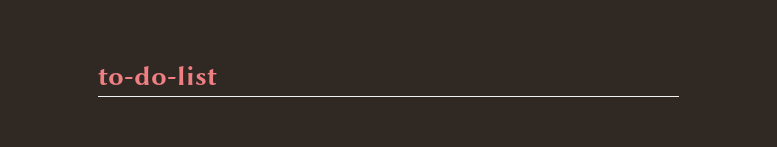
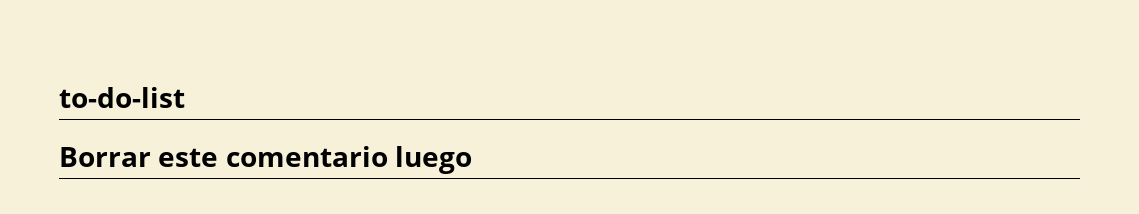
+ Borrar este comentario luego

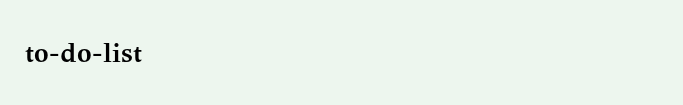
- Borrar este comentario luego

